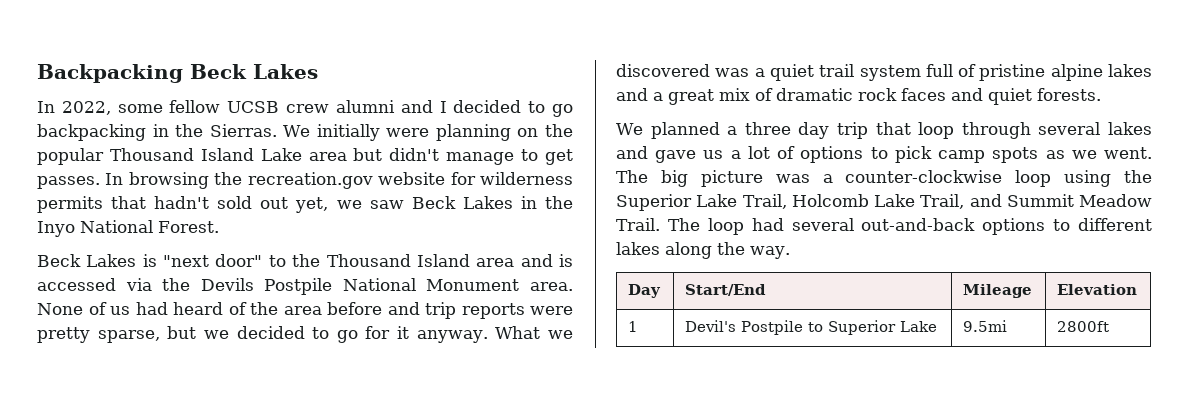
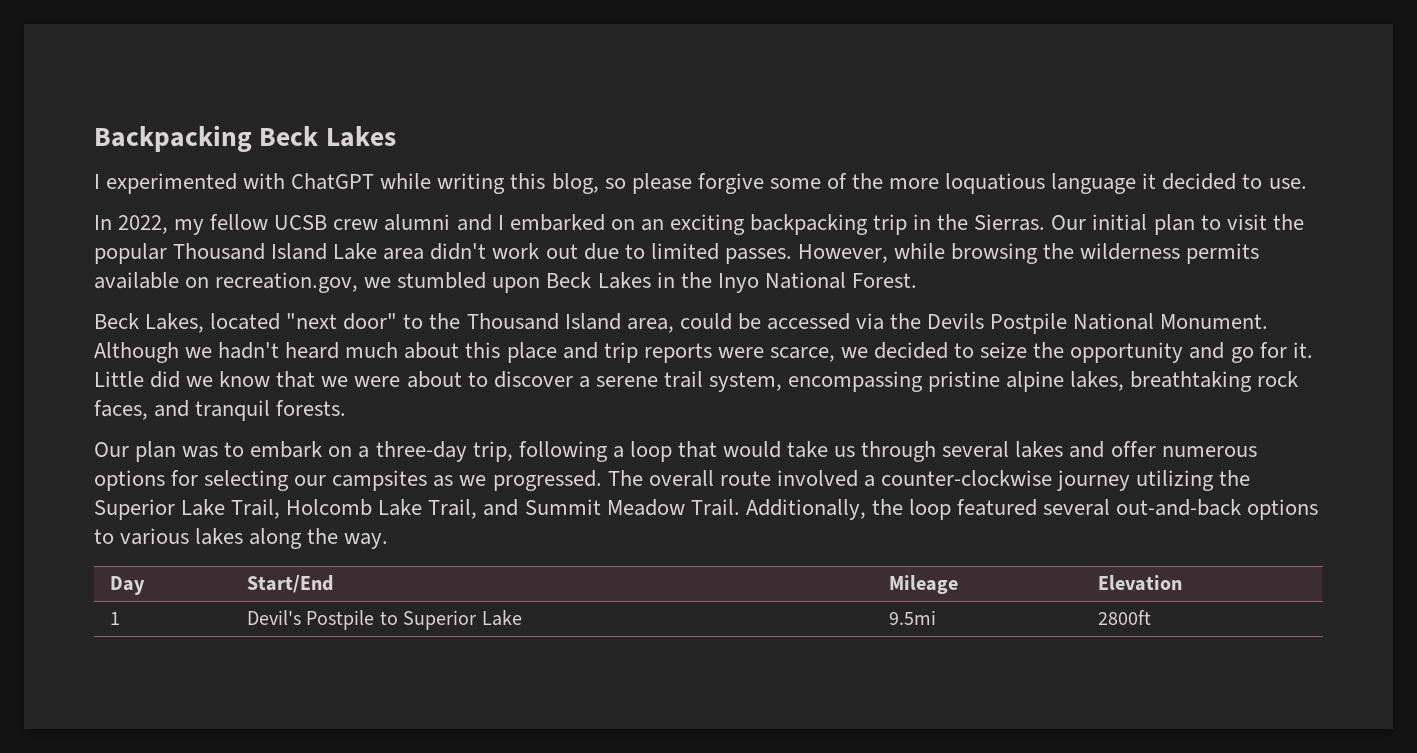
+ I experimented with ChatGPT while writing this blog, so please forgive some of the more loquatious language it decided to use.
- In 2022, some fellow UCSB crew alumni and I decided to go backpacking in the Sierras. We initially were planning on the popular Thousand Island Lake area but didn't manage to get passes. In browsing the recreation.gov website for wilderness permits that hadn't sold out yet, we saw Beck Lakes in the Inyo National Forest.
+ In 2022, my fellow UCSB crew alumni and I embarked on an exciting backpacking trip in the Sierras. Our initial plan to visit the popular Thousand Island Lake area didn't work out due to limited passes. However, while browsing the wilderness permits available on recreation.gov, we stumbled upon Beck Lakes in the Inyo National Forest.
- Beck Lakes is "next door" to the Thousand Island area and is accessed via the Devils Postpile National Monument area. None of us had heard of the area before and trip reports were pretty sparse, but we decided to go for it anyway. What we discovered was a quiet trail system full of pristine alpine lakes and a great mix of dramatic rock faces and quiet forests.
- We planned a three day trip that loop through several lakes and gave us a lot of options to pick camp spots as we went. The big picture was a counter-clockwise loop using the Superior Lake Trail, Holcomb Lake Trail, and Summit Meadow Trail.
+ Beck Lakes, located "next door" to the Thousand Island area, could be accessed via the Devils Postpile National Monument. Although we hadn't heard much about this place and trip reports were scarce, we decided to seize the opportunity and go for it. Little did we know that we were about to discover a serene trail system, encompassing pristine alpine lakes, breathtaking rock faces, and tranquil forests.
+ Our plan was to embark on a three-day trip, following a loop that would take us through several lakes and offer numerous options for selecting our campsites as we progressed. The overall route involved a counter-clockwise journey utilizing the Superior Lake Trail, Holcomb Lake Trail, and Summit Meadow Trail.
- The loop had several out-and-back options to different lakes along the way.
+ Additionally, the loop featured several out-and-back options to various lakes along the way.

